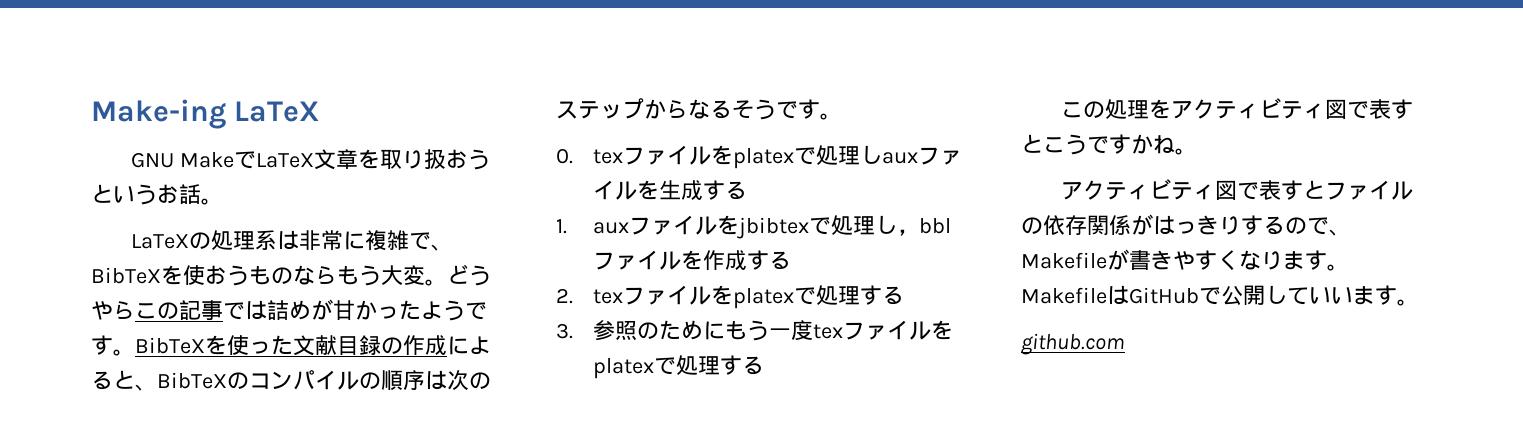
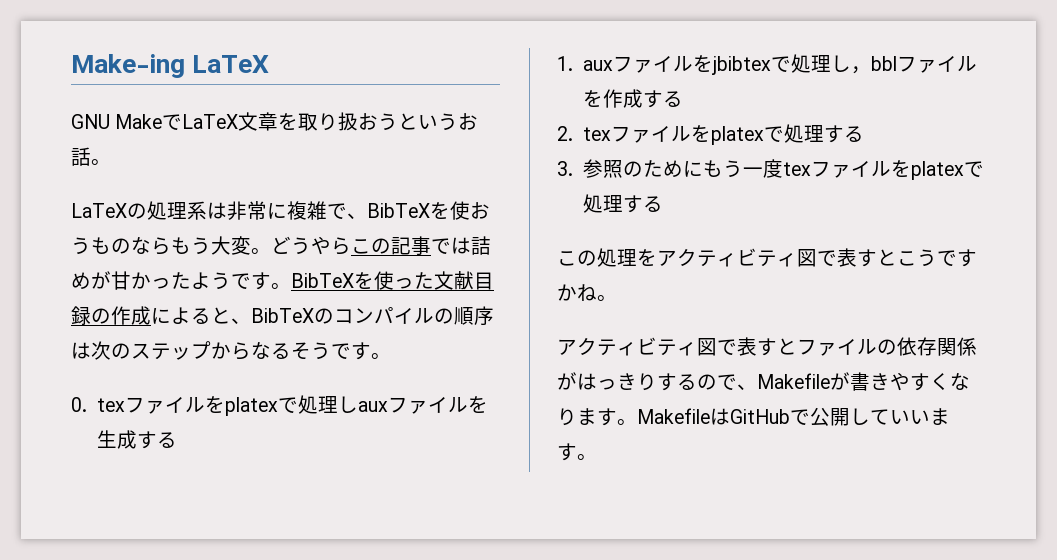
- github.com

